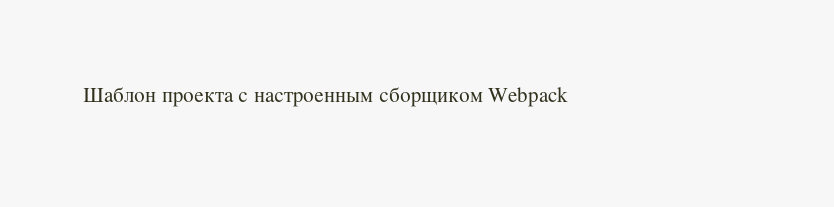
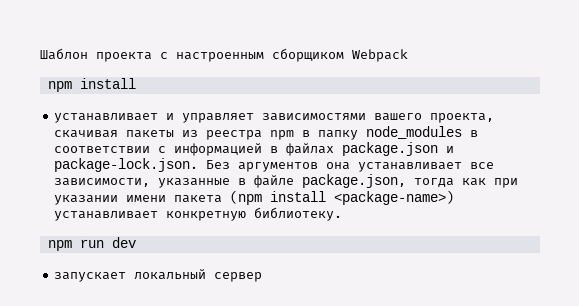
+ npm install
+ устанавливает и управляет зависимостями вашего проекта, скачивая пакеты из реестра npm в папку node_modules в соответствии с информацией в файлах package.json и package-lock.json. Без аргументов она устанавливает все зависимости, указанные в файле package.json, тогда как при указании имени пакета (npm install <package-name>) устанавливает конкретную библиотеку.
+ npm run dev
+ запускает локальный сервер

